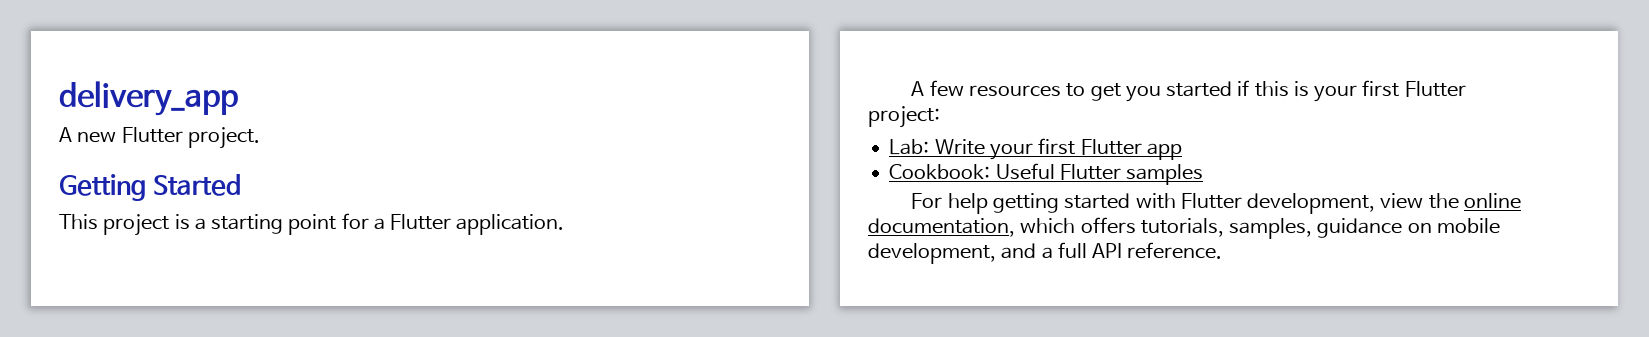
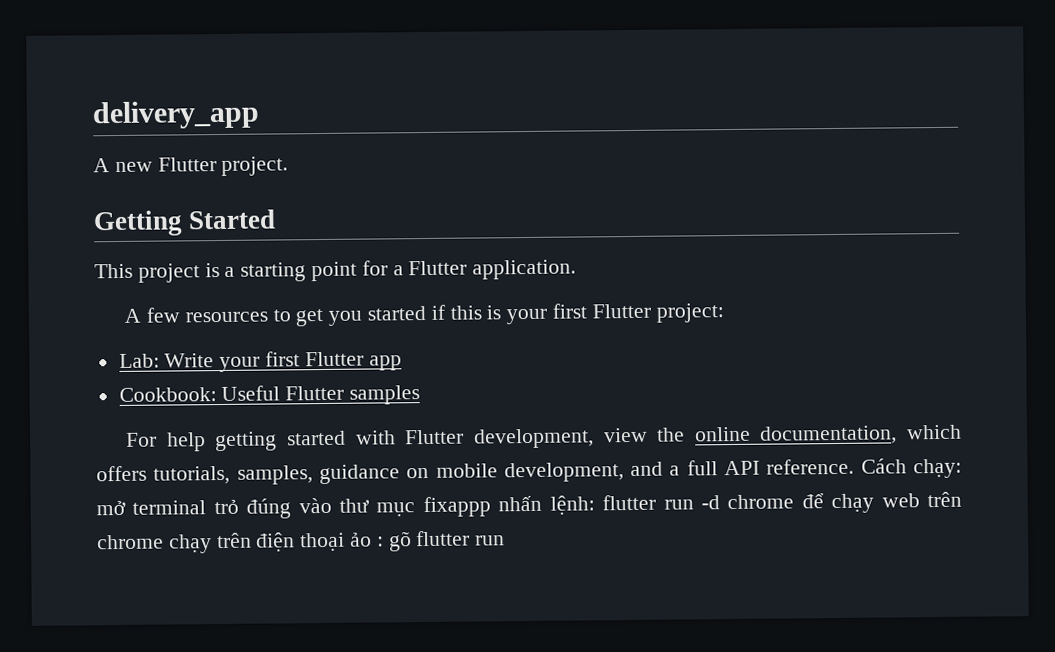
+ Cách chạy: mở terminal trỏ đúng vào thư mục fixappp nhấn lệnh: flutter run -d chrome để chạy web trên chrome chạy trên điện thoại ảo : gõ flutter run

